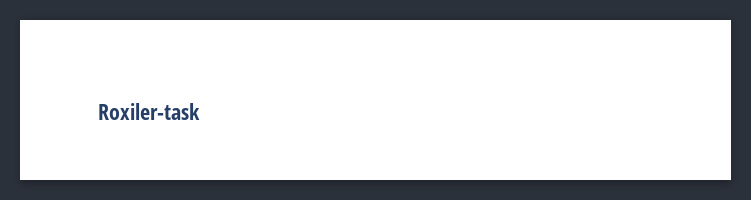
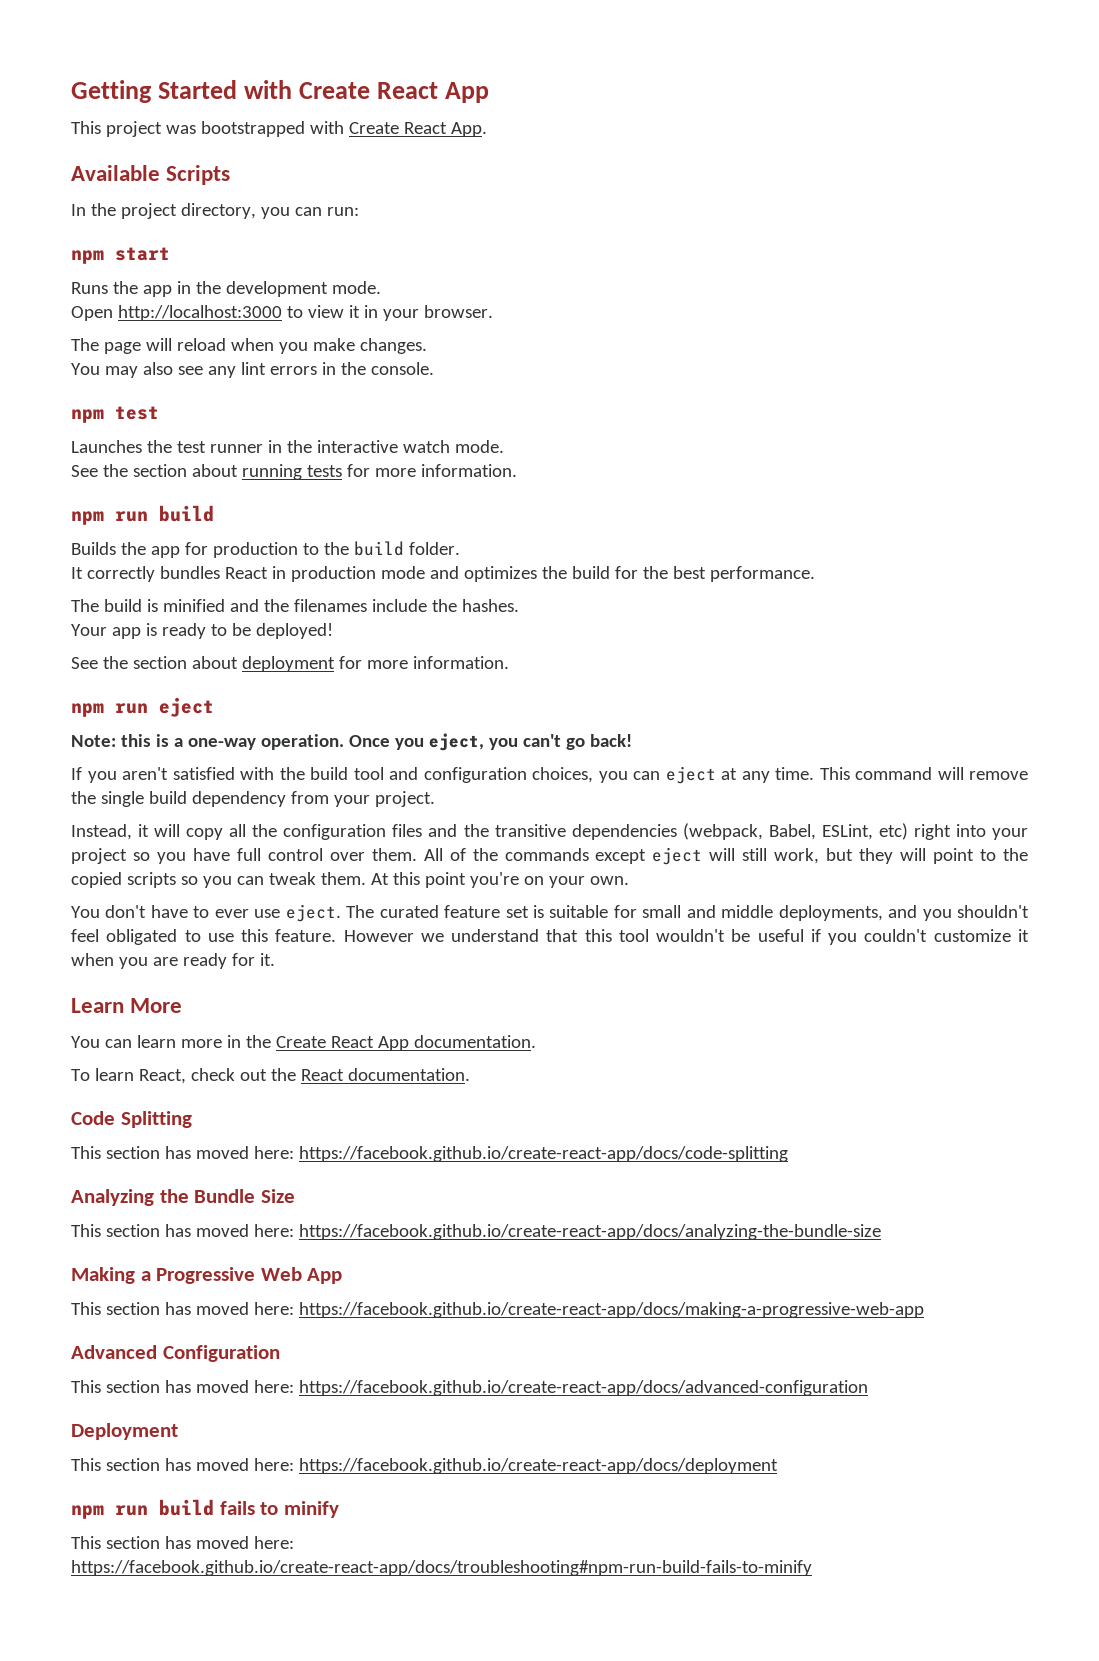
- Roxiler-task
+ Getting Started with Create React App
+ This project was bootstrapped with Create React App.
+ Available Scripts
+ In the project directory, you can run:
+ npm start
+ Runs the app in the development mode.
+ Open http://localhost:3000 to view it in your browser.
+ The page will reload when you make changes.
+ You may also see any lint errors in the console.
+ npm test
+ Launches the test runner in the interactive watch mode.
+ See the section about running tests for more information.
+ npm run build
+ Builds the app for production to the build folder.
+ It correctly bundles React in production mode and optimizes the build for the best performance.
+ The build is minified and the filenames include the hashes.
+ Your app is ready to be deployed!
+ See the section about deployment for more information.
+ npm run eject
+ Note: this is a one-way operation. Once you eject, you can't go back!
+ If you aren't satisfied with the build tool and configuration choices, you can eject at any time. This command will remove the single build dependency from your project.
+ Instead, it will copy all the configuration files and the transitive dependencies (webpack, Babel, ESLint, etc) right into your project so you have full control over them. All of the commands except eject will still work, but they will point to the copied scripts so you can tweak them. At this point you're on your own.
+ You don't have to ever use eject. The curated feature set is suitable for small and middle deployments, and you shouldn't feel obligated to use this feature. However we understand that this tool wouldn't be useful if you couldn't customize it when you are ready for it.
+ Learn More
+ You can learn more in the Create React App documentation.
+ To learn React, check out the React documentation.
+ Code Splitting
+ This section has moved here: https://facebook.github.io/create-react-app/docs/code-splitting
+ Analyzing the Bundle Size
+ This section has moved here: https://facebook.github.io/create-react-app/docs/analyzing-the-bundle-size
+ Making a Progressive Web App
+ This section has moved here: https://facebook.github.io/create-react-app/docs/making-a-progressive-web-app
+ Advanced Configuration
+ This section has moved here: https://facebook.github.io/create-react-app/docs/advanced-configuration
+ Deployment
+ This section has moved here: https://facebook.github.io/create-react-app/docs/deployment
+ npm run build fails to minify
+ This section has moved here: https://facebook.github.io/create-react-app/docs/troubleshooting#npm-run-build-fails-to-minify

